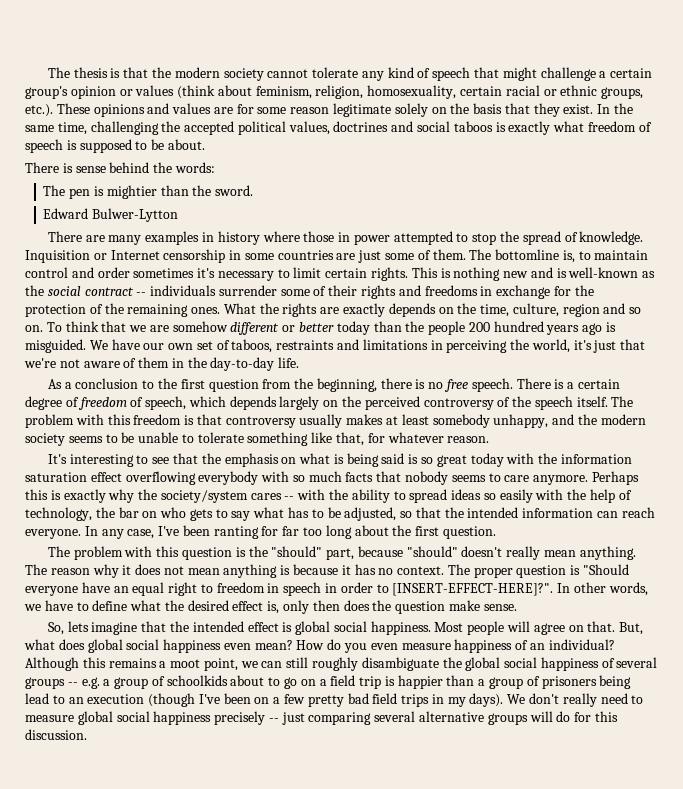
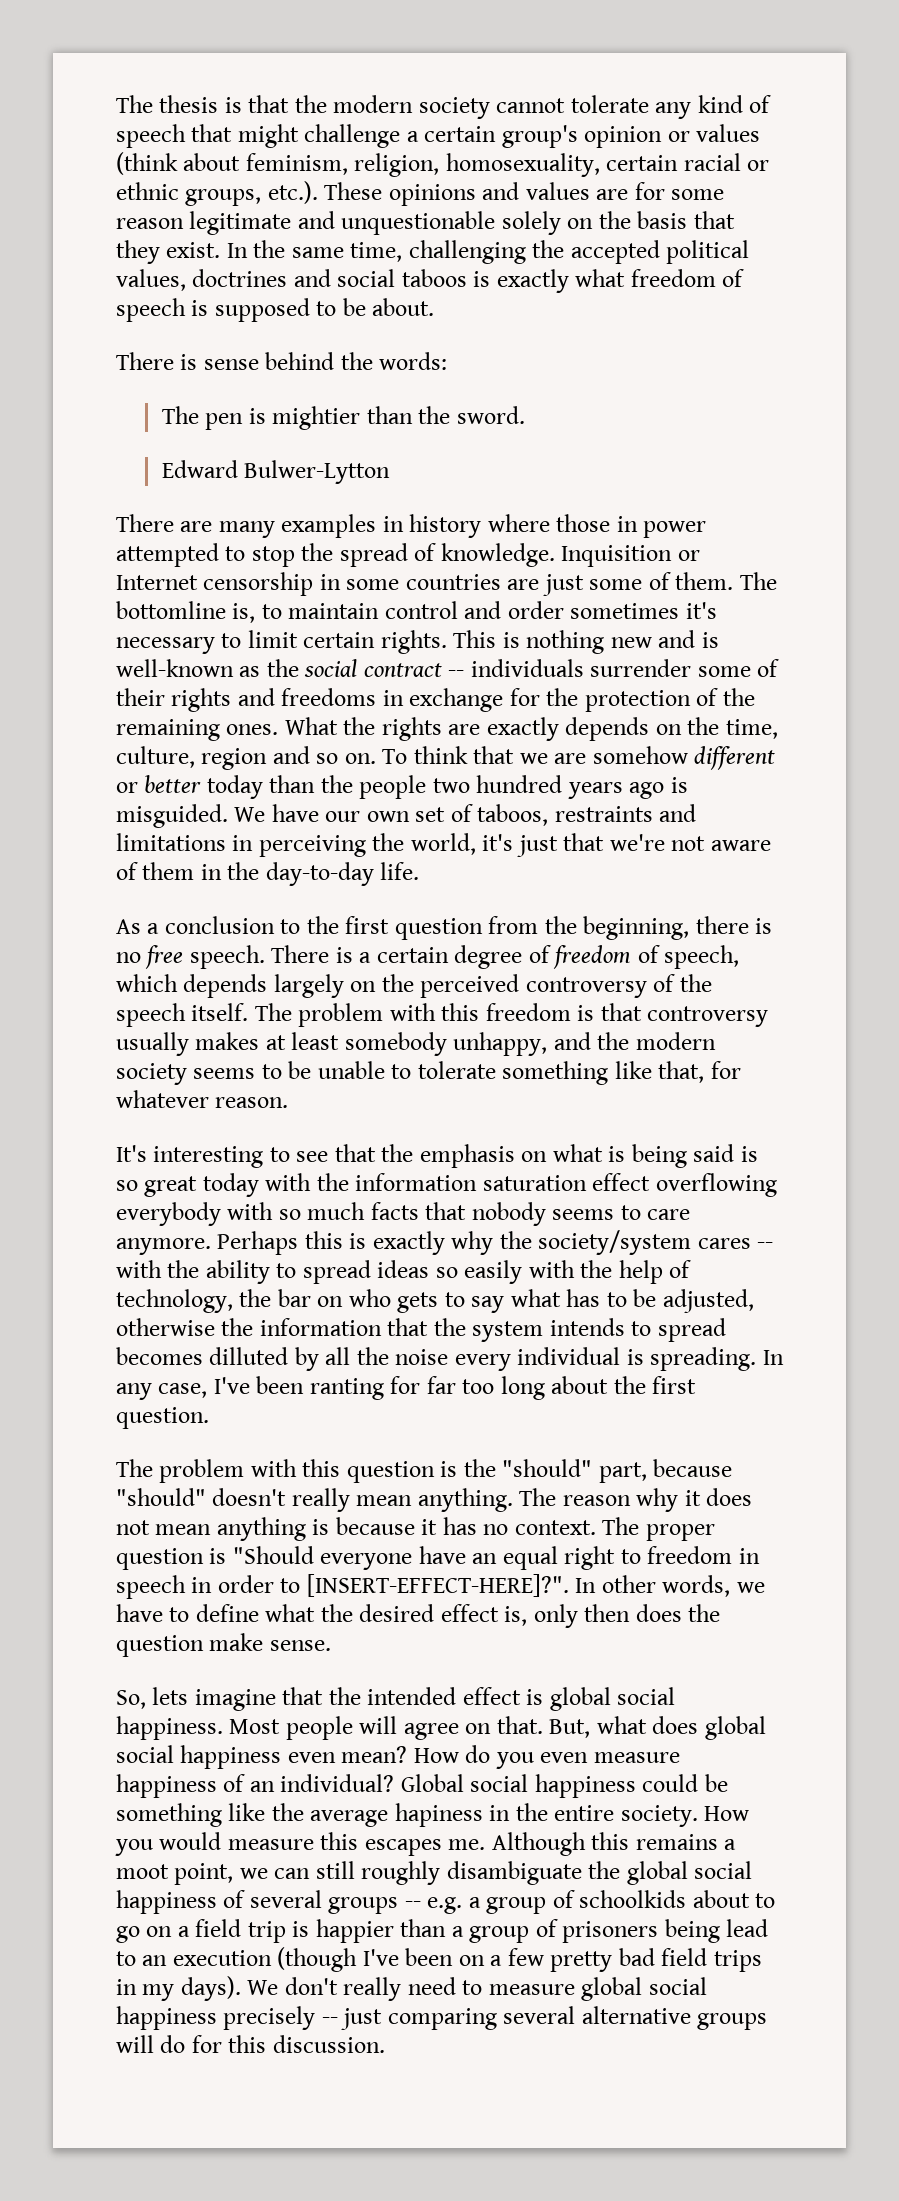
- The thesis is that the modern society cannot tolerate any kind of speech that might challenge a certain group's opinion or values (think about feminism, religion, homosexuality, certain racial or ethnic groups, etc.). These opinions and values are for some reason legitimate solely on the basis that they exist.
+ The thesis is that the modern society cannot tolerate any kind of speech that might challenge a certain group's opinion or values (think about feminism, religion, homosexuality, certain racial or ethnic groups, etc.). These opinions and values are for some reason legitimate and unquestionable solely on the basis that they exist.
- To think that we are somehow different or better today than the people 200 hundred years ago is misguided.
+ To think that we are somehow different or better today than the people two hundred years ago is misguided.
- Perhaps this is exactly why the society/system cares -- with the ability to spread ideas so easily with the help of technology, the bar on who gets to say what has to be adjusted, so that the intended information can reach everyone.
+ Perhaps this is exactly why the society/system cares -- with the ability to spread ideas so easily with the help of technology, the bar on who gets to say what has to be adjusted, otherwise the information that the system intends to spread becomes dilluted by all the noise every individual is spreading.
+ Global social happiness could be something like the average hapiness in the entire society. How you would measure this escapes me.

